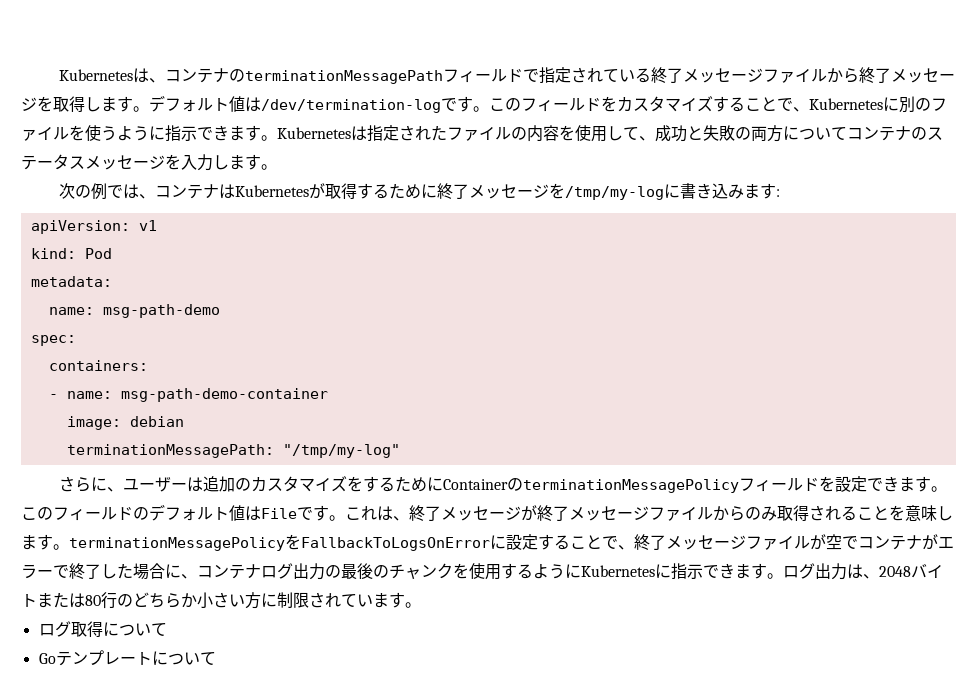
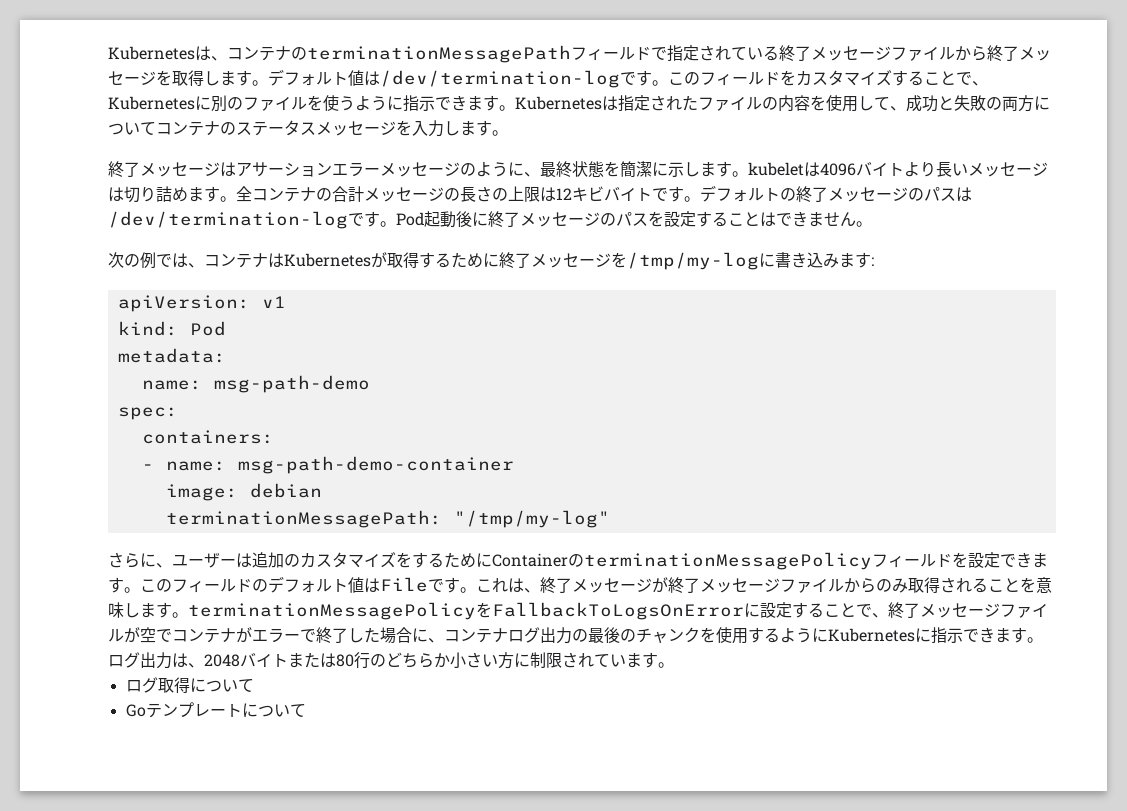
+ 終了メッセージはアサーションエラーメッセージのように、最終状態を簡潔に示します。kubeletは4096バイトより長いメッセージは切り詰めます。全コンテナの合計メッセージの長さの上限は12キビバイトです。デフォルトの終了メッセージのパスは/dev/termination-logです。Pod起動後に終了メッセージのパスを設定することはできません。

